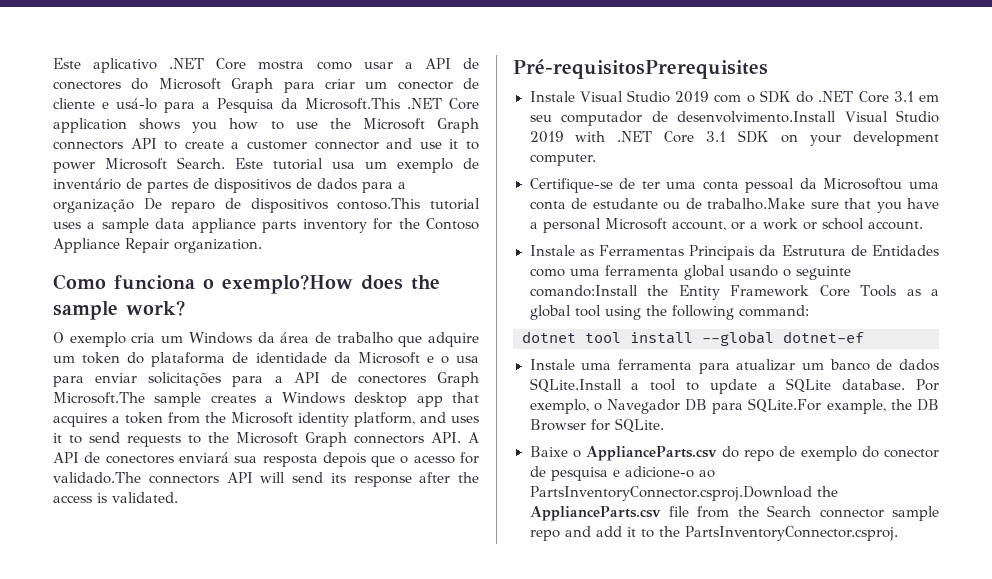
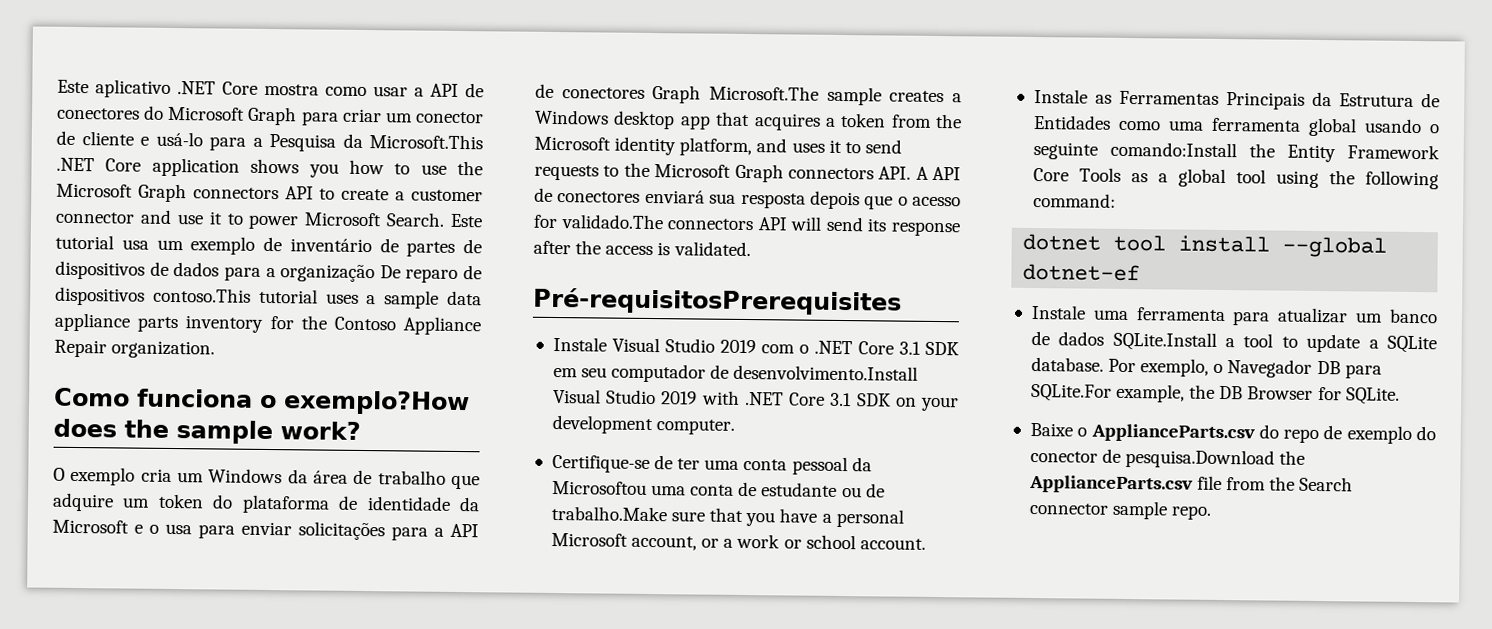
- Instale Visual Studio 2019 com o SDK do .NET Core 3.1 em seu computador de desenvolvimento.Install Visual Studio 2019 with .NET Core 3.1 SDK on your development computer.
+ Instale Visual Studio 2019 com o .NET Core 3.1 SDK em seu computador de desenvolvimento.Install Visual Studio 2019 with .NET Core 3.1 SDK on your development computer.
- Baixe o ApplianceParts.csv do repo de exemplo do conector de pesquisa e adicione-o ao PartsInventoryConnector.csproj.Download the ApplianceParts.csv file from the Search connector sample repo and add it to the PartsInventoryConnector.csproj.
+ Baixe o ApplianceParts.csv do repo de exemplo do conector de pesquisa.Download the ApplianceParts.csv file from the Search connector sample repo.

